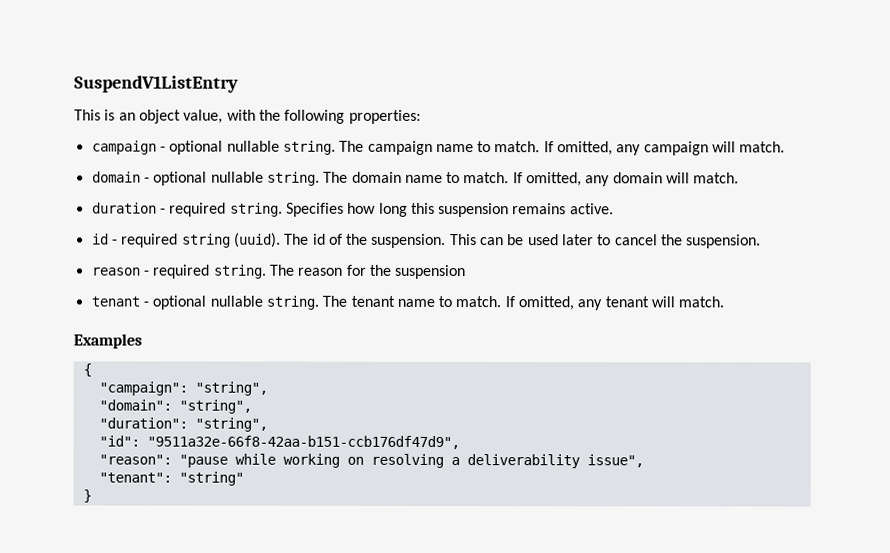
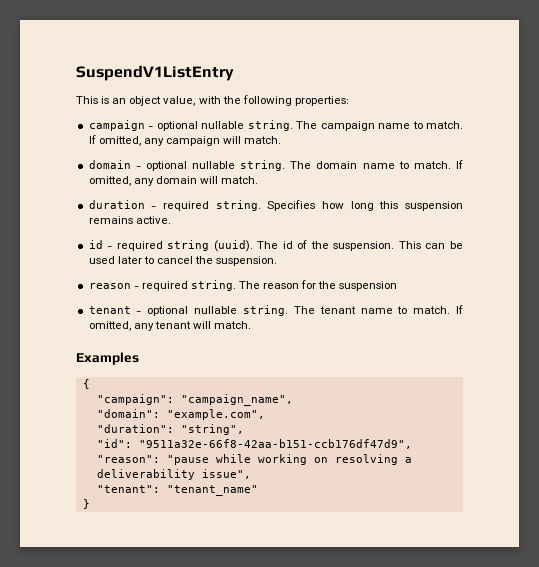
- "campaign": "string",
+ "campaign": "campaign_name",
- "domain": "string",
+ "domain": "example.com",
- "tenant": "string"
+ "tenant": "tenant_name"

